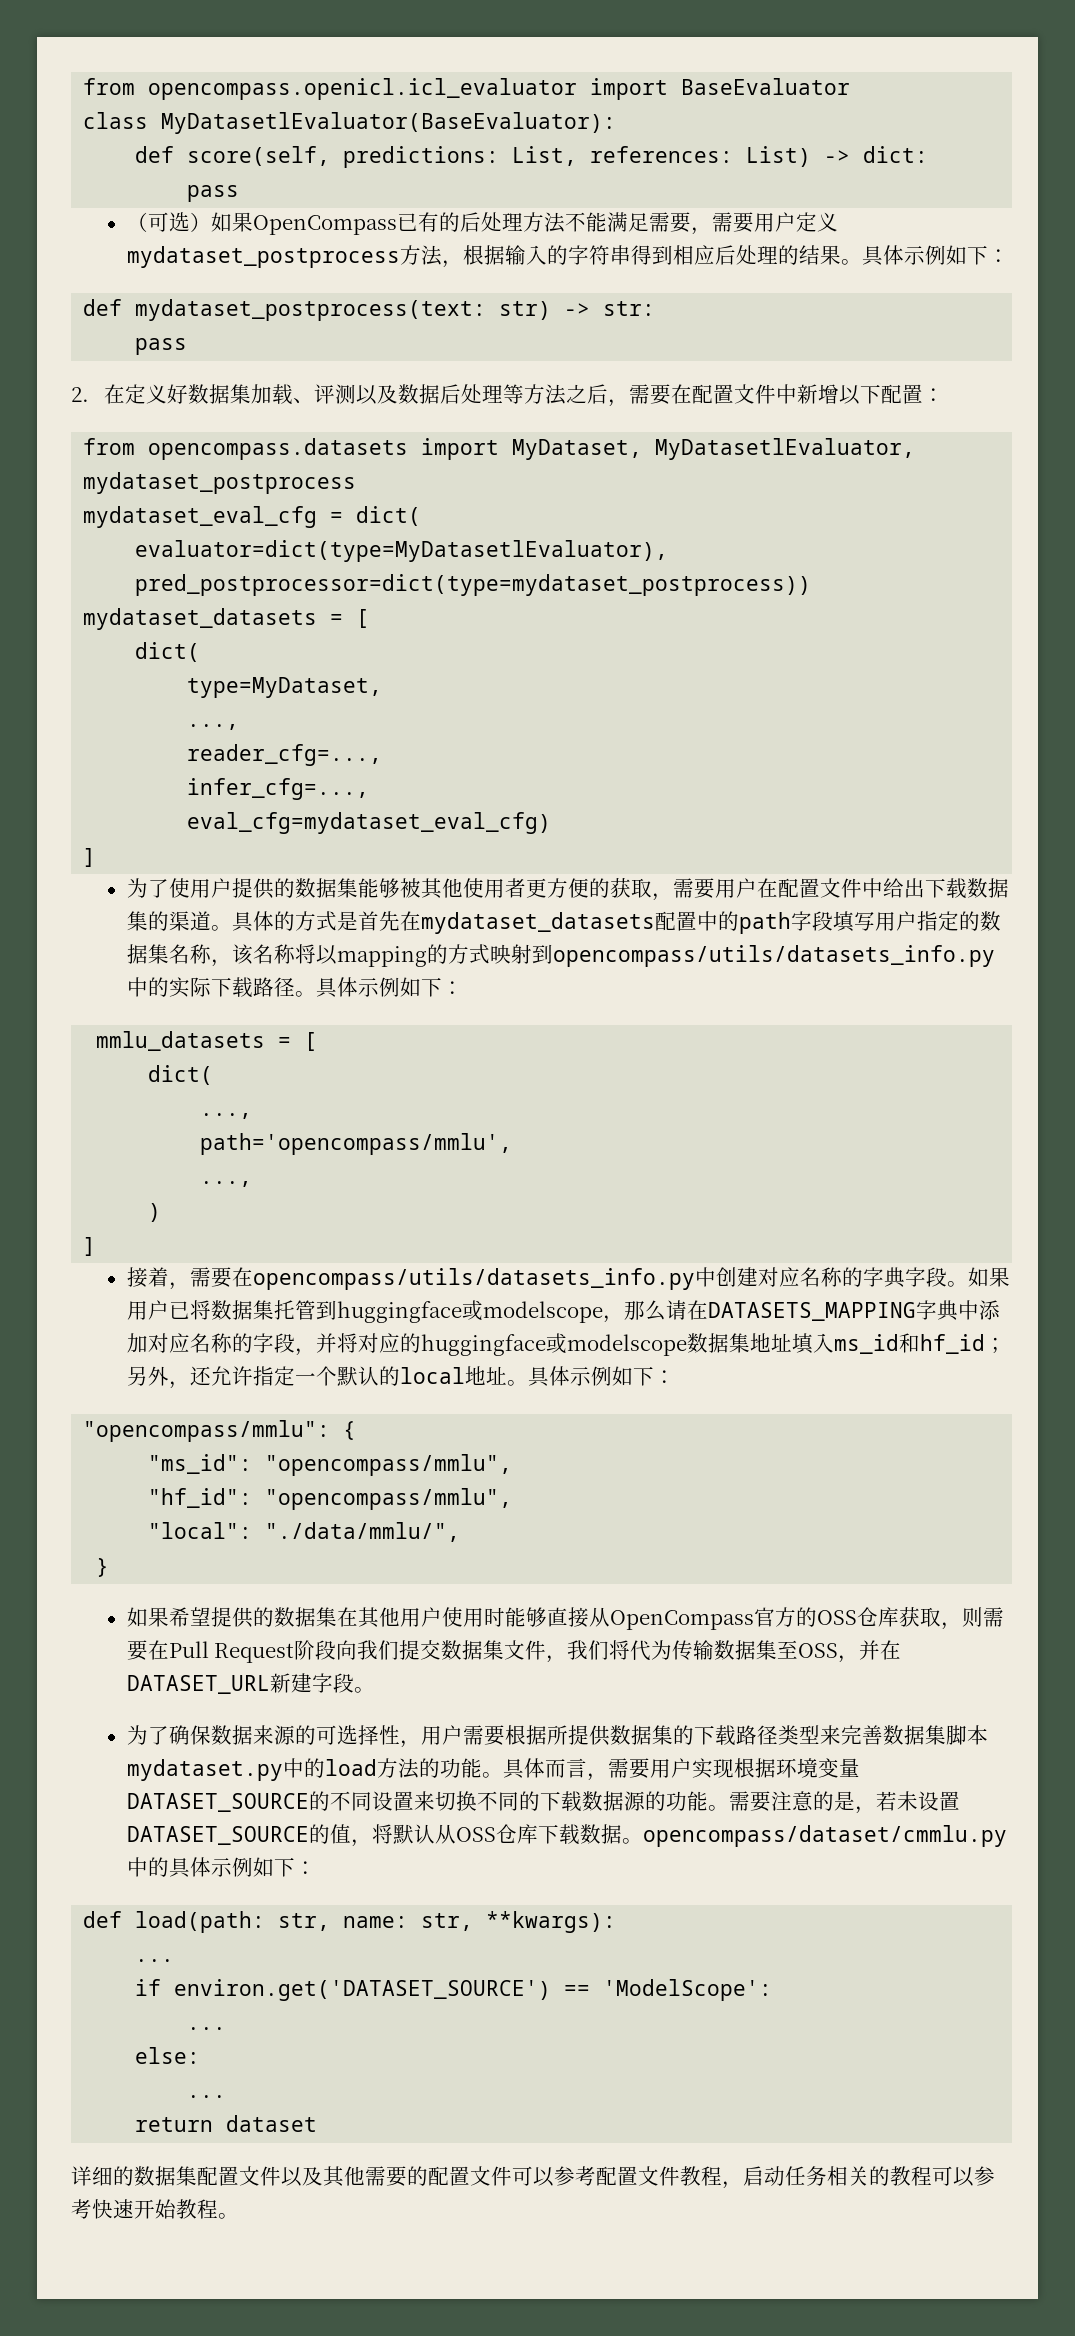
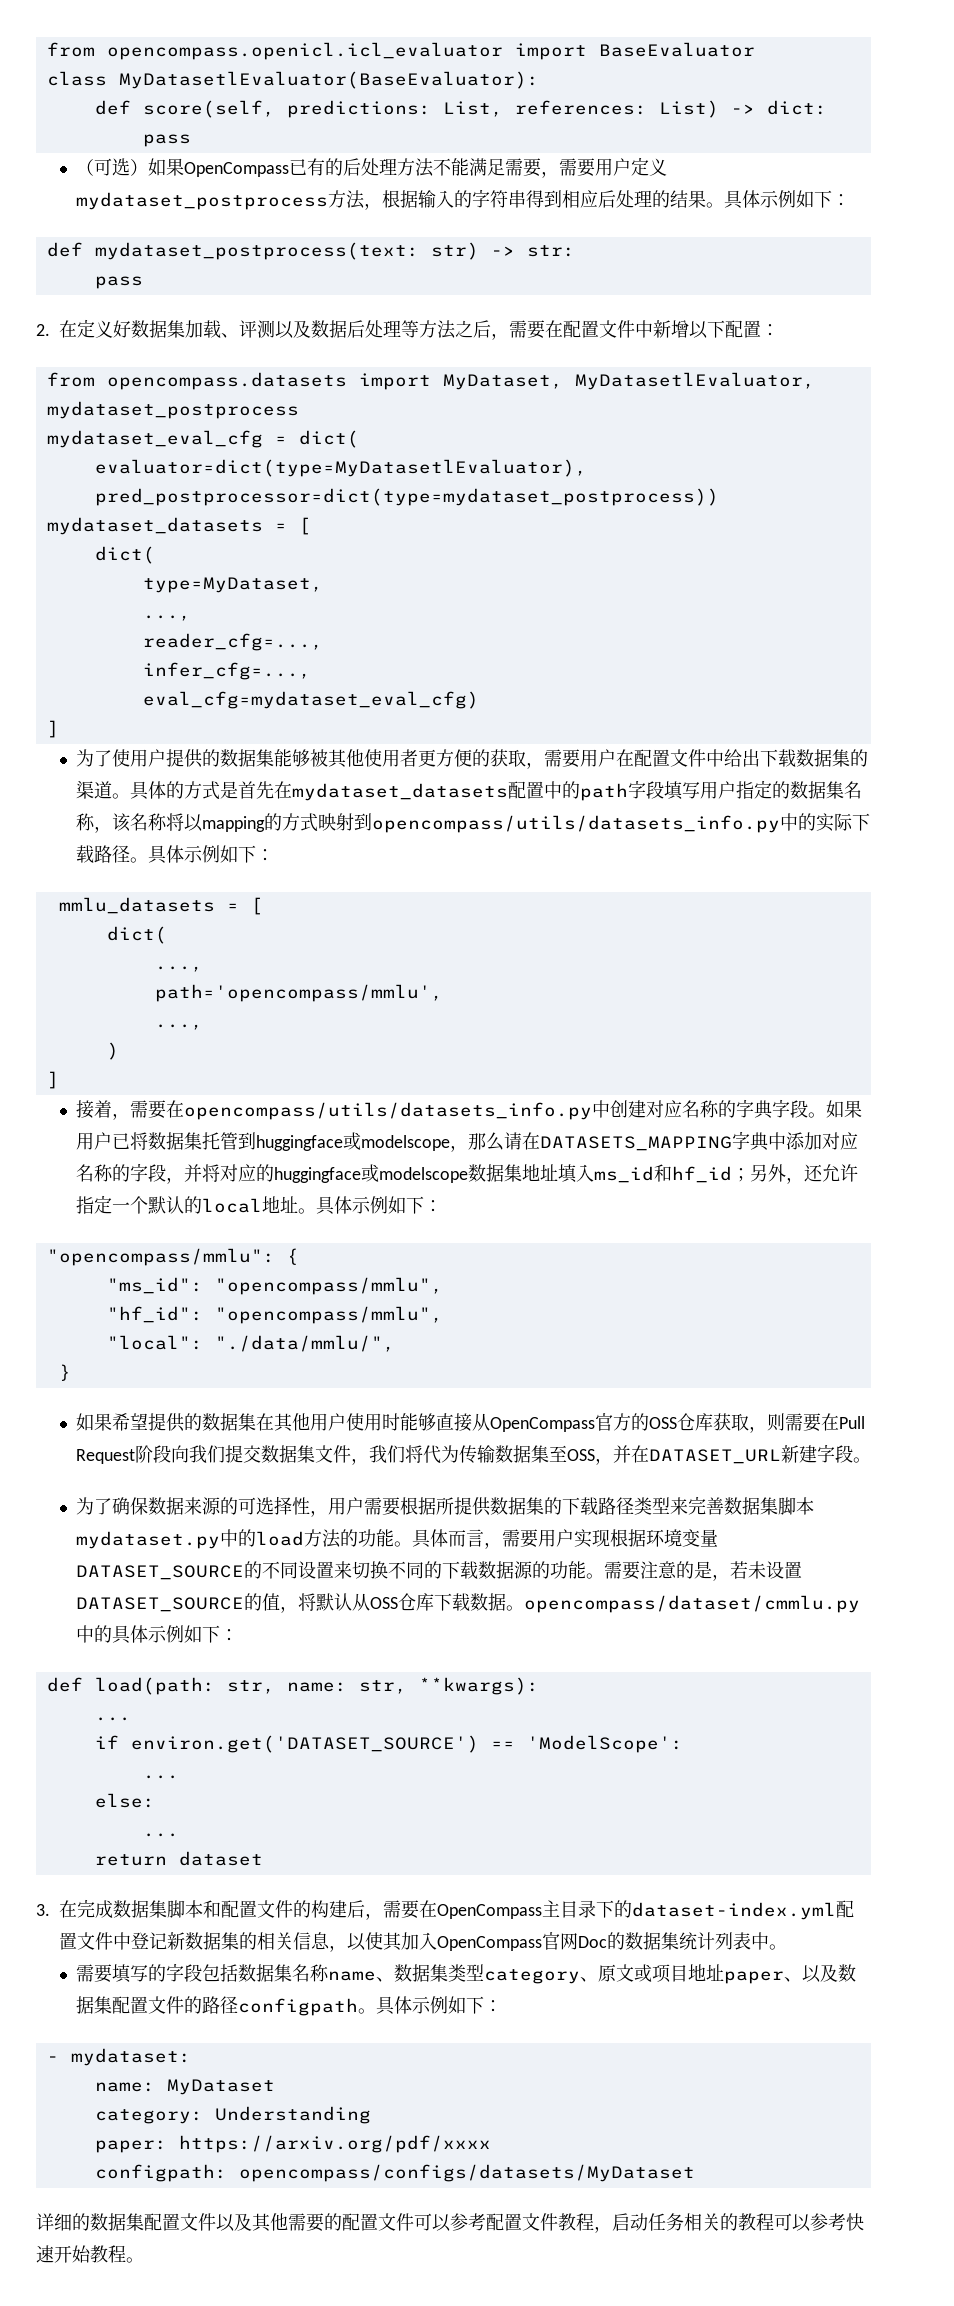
+ 3.在完成数据集脚本和配置文件的构建后，需要在OpenCompass主目录下的dataset-index.yml配置文件中登记新数据集的相关信息，以使其加入OpenCompass官网Doc的数据集统计列表中。
+ 需要填写的字段包括数据集名称name、数据集类型category、原文或项目地址paper、以及数据集配置文件的路径configpath。具体示例如下：
+ - mydataset:
+ name: MyDataset
+ category: Understanding
+ paper: https://arxiv.org/pdf/xxxx
+ configpath: opencompass/configs/datasets/MyDataset

